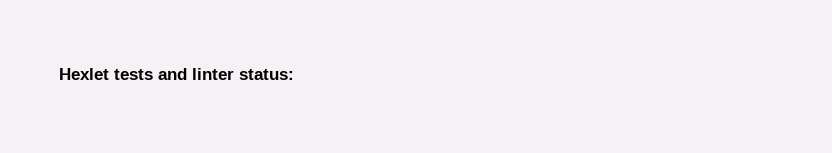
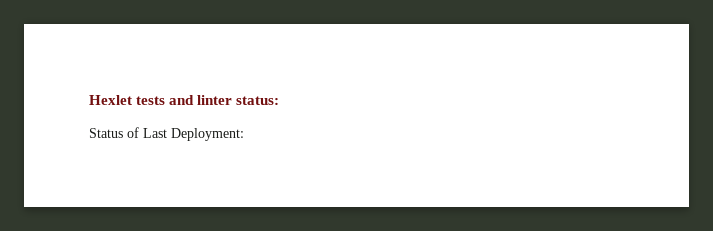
+ Status of Last Deployment:

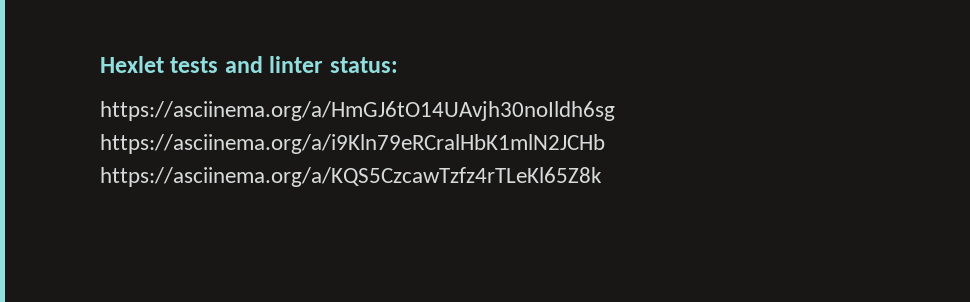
- Status of Last Deployment:
+ https://asciinema.org/a/HmGJ6tO14UAvjh30noIldh6sg https://asciinema.org/a/i9Kln79eRCralHbK1mlN2JCHb https://asciinema.org/a/KQS5CzcawTzfz4rTLeKl65Z8k

